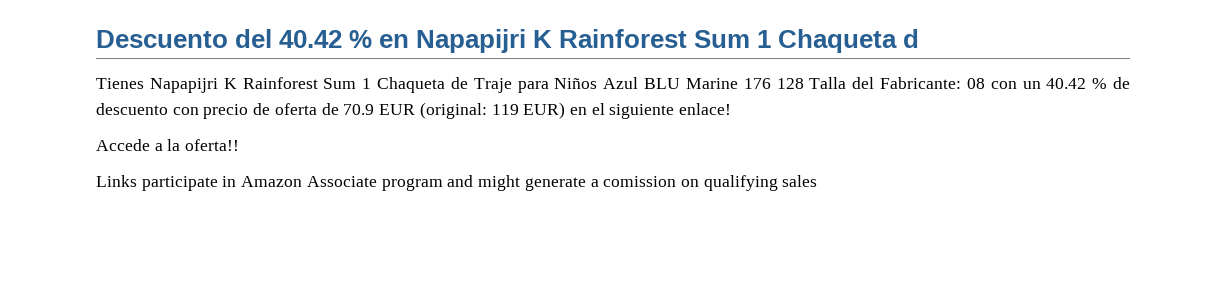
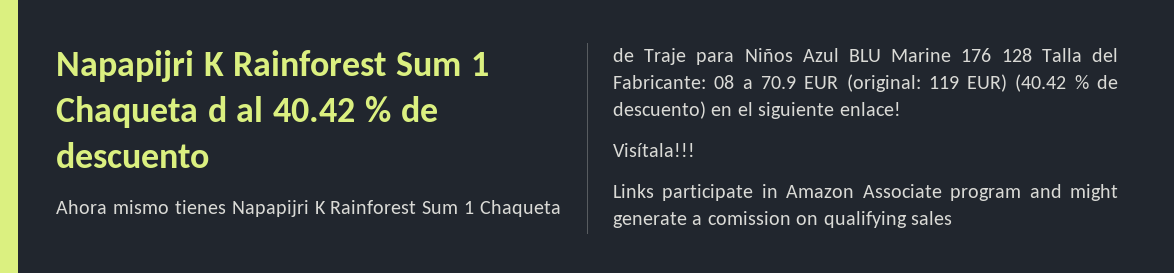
- Descuento del 40.42 % en Napapijri K Rainforest Sum 1 Chaqueta d
- Tienes Napapijri K Rainforest Sum 1 Chaqueta de Traje para Niños Azul BLU Marine 176 128 Talla del Fabricante: 08 con un 40.42 % de descuento con precio de oferta de 70.9 EUR (original: 119 EUR) en el siguiente enlace!
+ Napapijri K Rainforest Sum 1 Chaqueta d al 40.42 % de descuento
+ Ahora mismo tienes Napapijri K Rainforest Sum 1 Chaqueta de Traje para Niños Azul BLU Marine 176 128 Talla del Fabricante: 08 a 70.9 EUR (original: 119 EUR) (40.42 % de descuento) en el siguiente enlace!
- Accede a la oferta!!
+ Visítala!!!

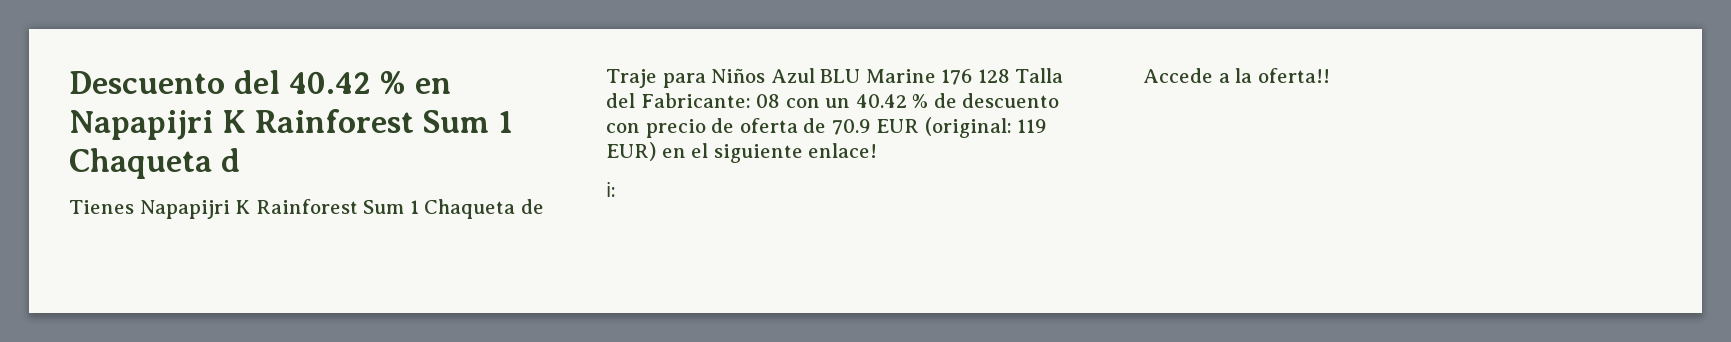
- Napapijri K Rainforest Sum 1 Chaqueta d al 40.42 % de descuento
- Ahora mismo tienes Napapijri K Rainforest Sum 1 Chaqueta de Traje para Niños Azul BLU Marine 176 128 Talla del Fabricante: 08 a 70.9 EUR (original: 119 EUR) (40.42 % de descuento) en el siguiente enlace!
+ Descuento del 40.42 % en Napapijri K Rainforest Sum 1 Chaqueta d
+ Tienes Napapijri K Rainforest Sum 1 Chaqueta de Traje para Niños Azul BLU Marine 176 128 Talla del Fabricante: 08 con un 40.42 % de descuento con precio de oferta de 70.9 EUR (original: 119 EUR) en el siguiente enlace!
- Visítala!!!
- Links participate in Amazon Associate program and might generate a comission on qualifying sales
+ ℹ:
+ Accede a la oferta!!

